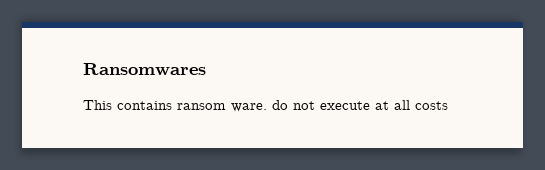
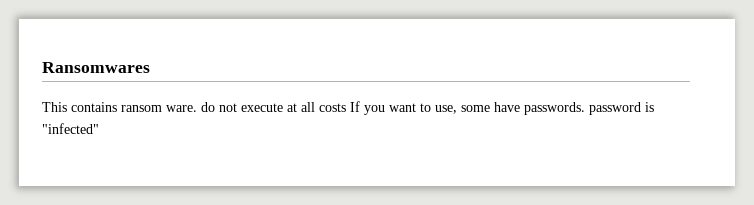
- This contains ransom ware. do not execute at all costs
+ This contains ransom ware. do not execute at all costs If you want to use, some have passwords. password is "infected"

